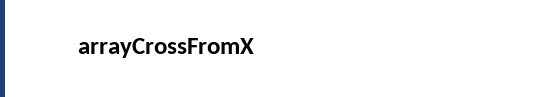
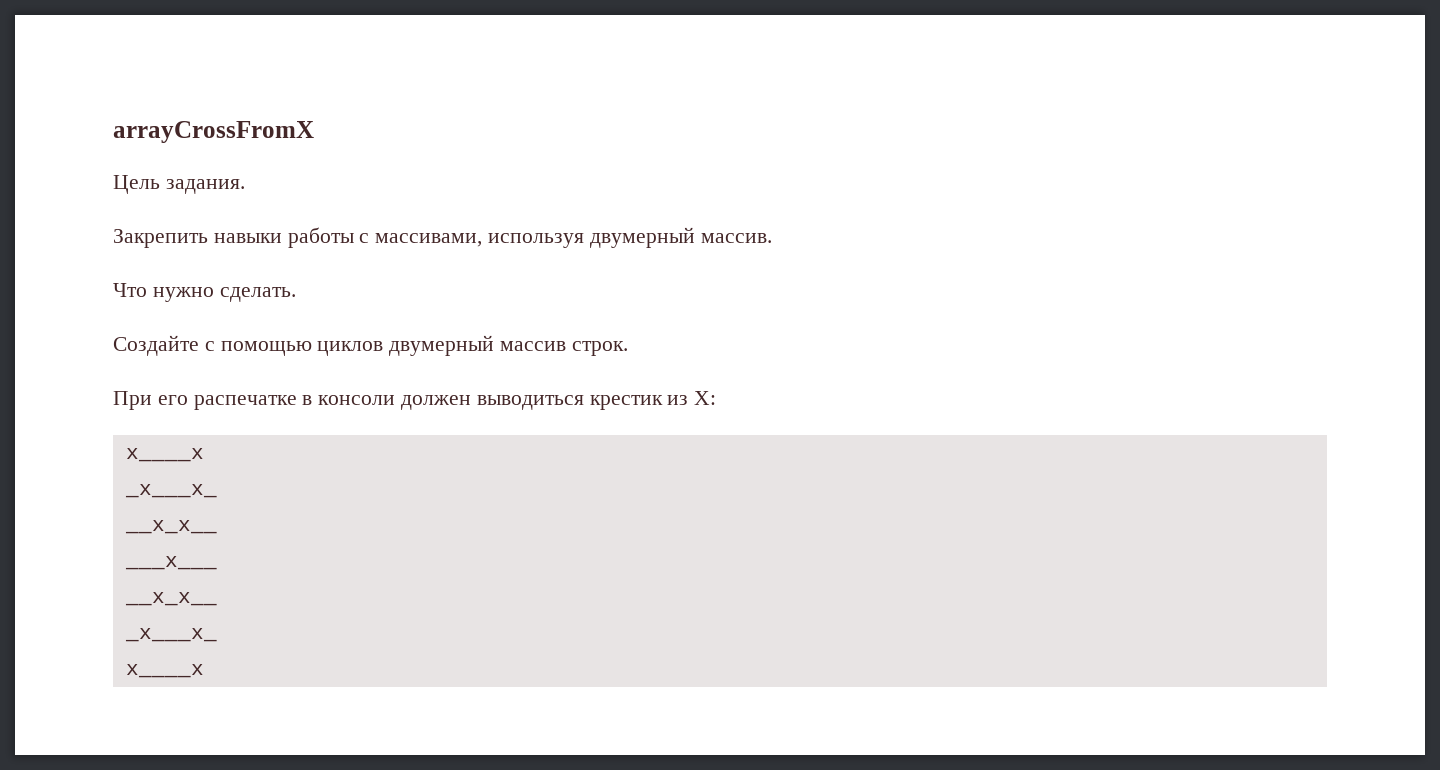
+ Цель задания.
+ Закрепить навыки работы с массивами, используя двумерный массив.
+ Что нужно сделать.
+ Создайте с помощью циклов двумерный массив строк.
+ При его распечатке в консоли должен выводиться крестик из X:
+ x____x
+ _x___x_
+ __x_x__
+ ___x___
+ __x_x__
+ _x___x_
+ x____x

